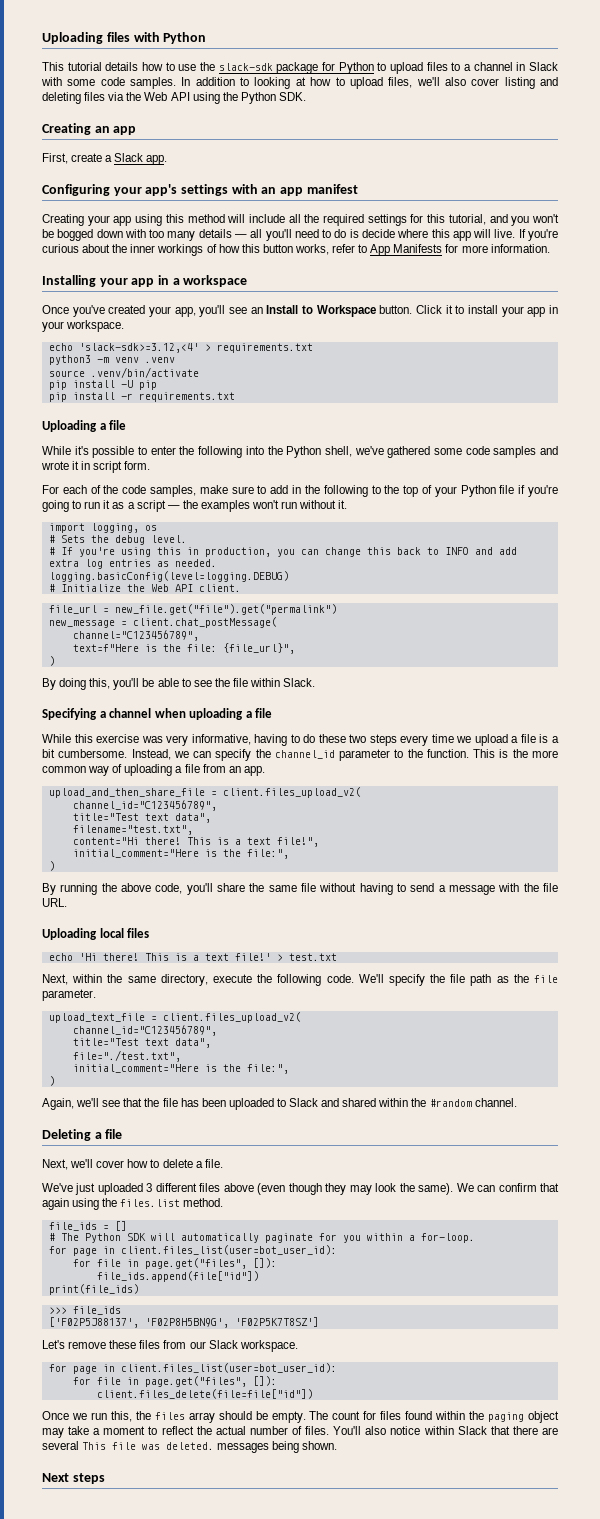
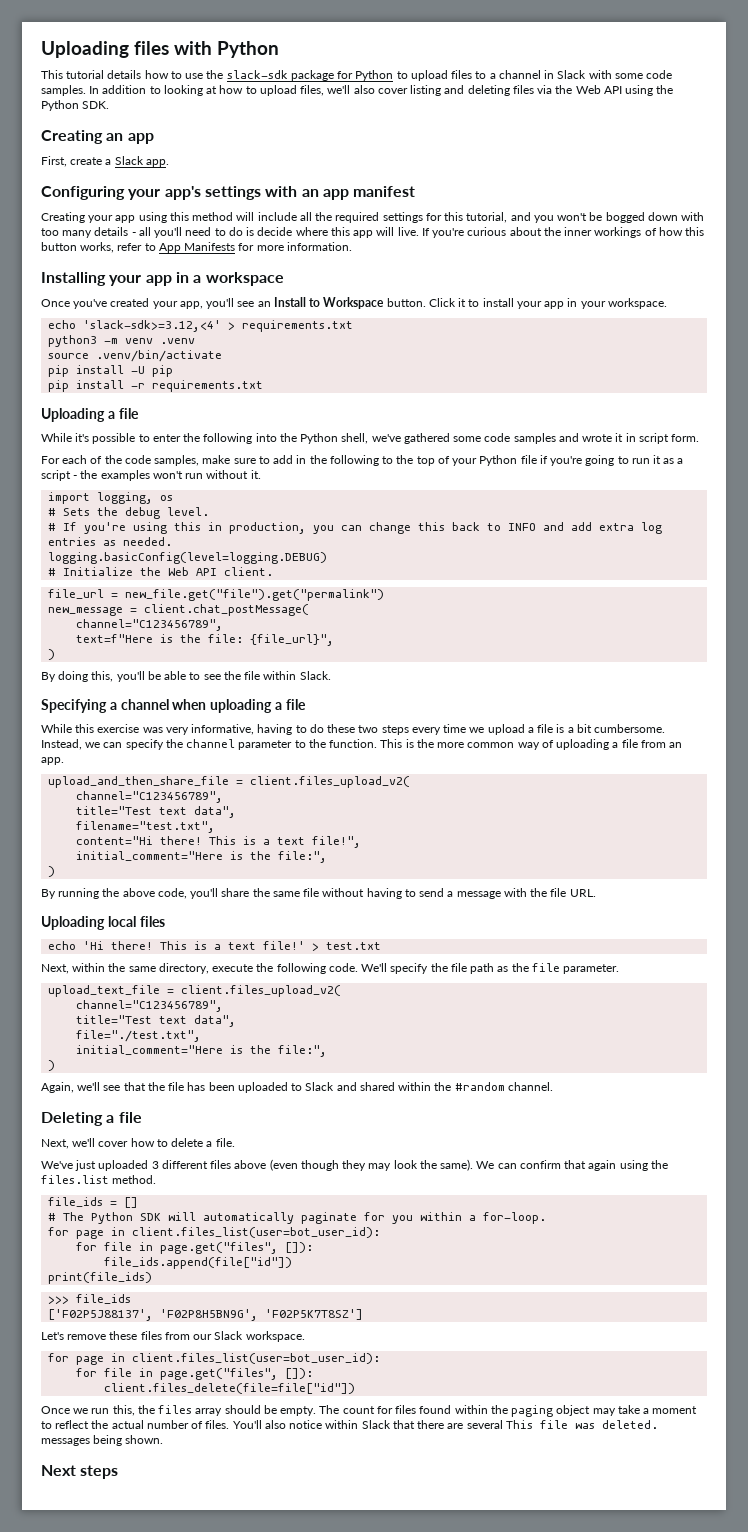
- Creating your app using this method will include all the required settings for this tutorial, and you won't be bogged down with too many details — all you'll need to do is decide where this app will live.
+ Creating your app using this method will include all the required settings for this tutorial, and you won't be bogged down with too many details - all you'll need to do is decide where this app will live.
- For each of the code samples, make sure to add in the following to the top of your Python file if you're going to run it as a script — the examples won't run without it.
+ For each of the code samples, make sure to add in the following to the top of your Python file if you're going to run it as a script - the examples won't run without it.
- Instead, we can specify the channel_id parameter to the function.
+ Instead, we can specify the channel parameter to the function.
  upload_and_then_share_file = client.files_upload_v2(
- channel_id="C123456789",
+ channel="C123456789",
  upload_text_file = client.files_upload_v2(
- channel_id="C123456789",
+ channel="C123456789",

